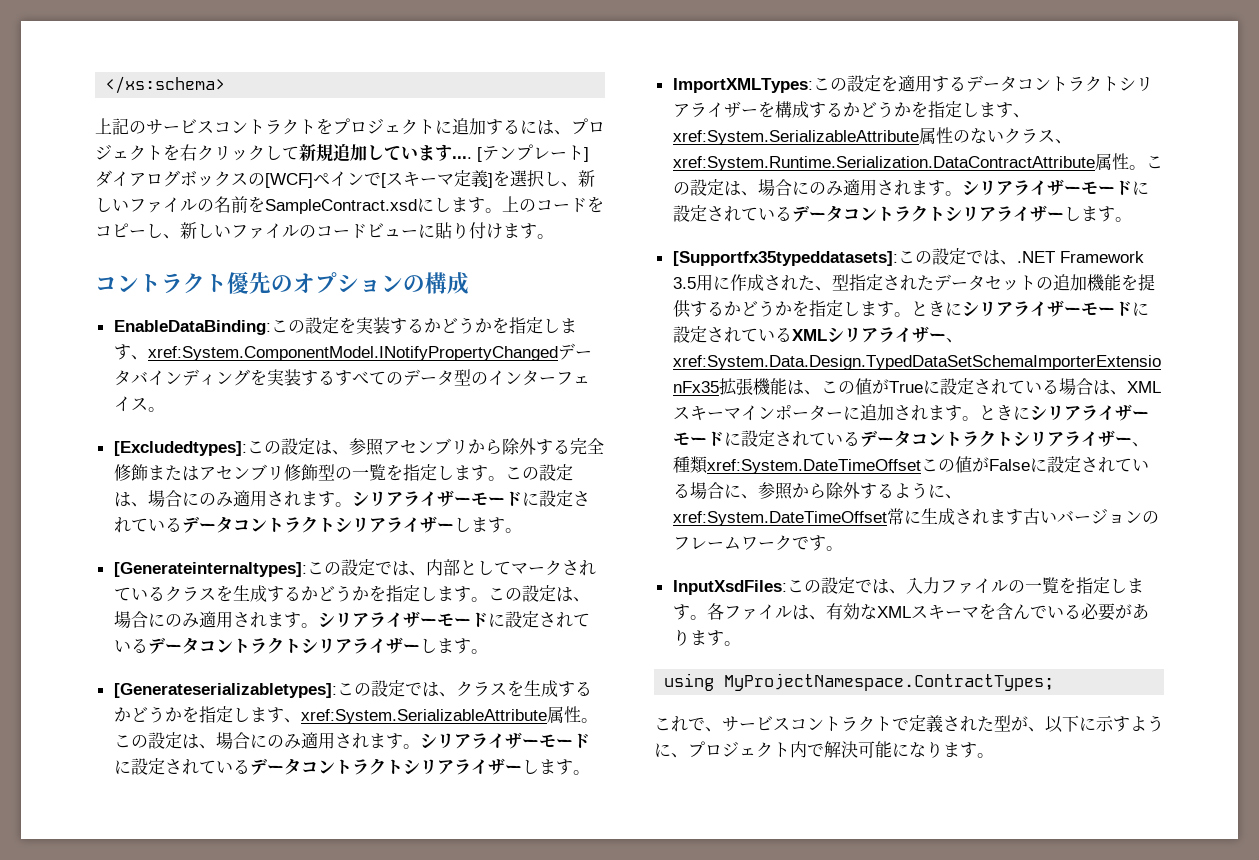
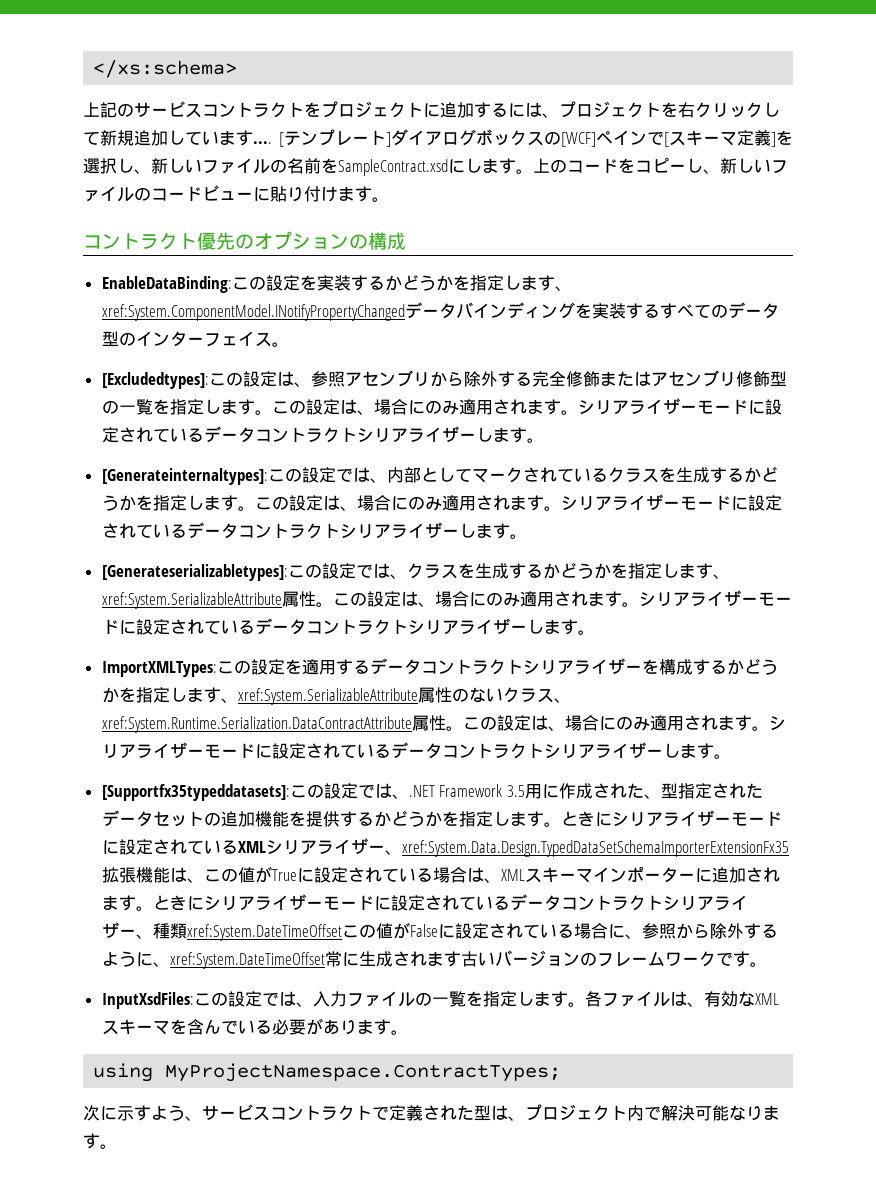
- これで、サービスコントラクトで定義された型が、以下に示すように、プロジェクト内で解決可能になります。
+ 次に示すよう、サービスコントラクトで定義された型は、プロジェクト内で解決可能なります。

